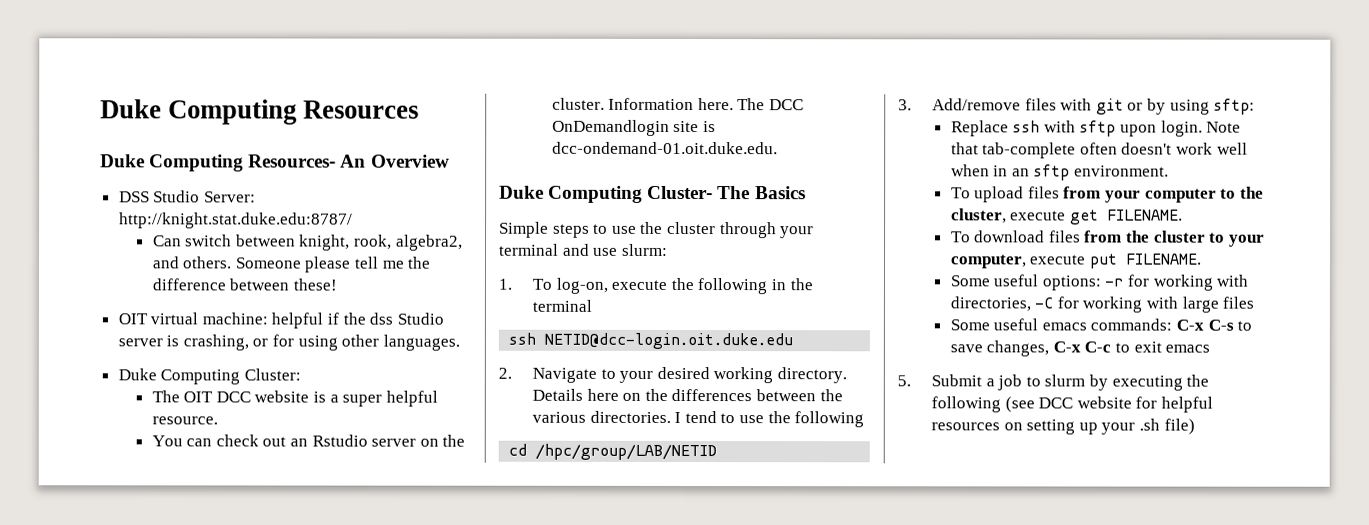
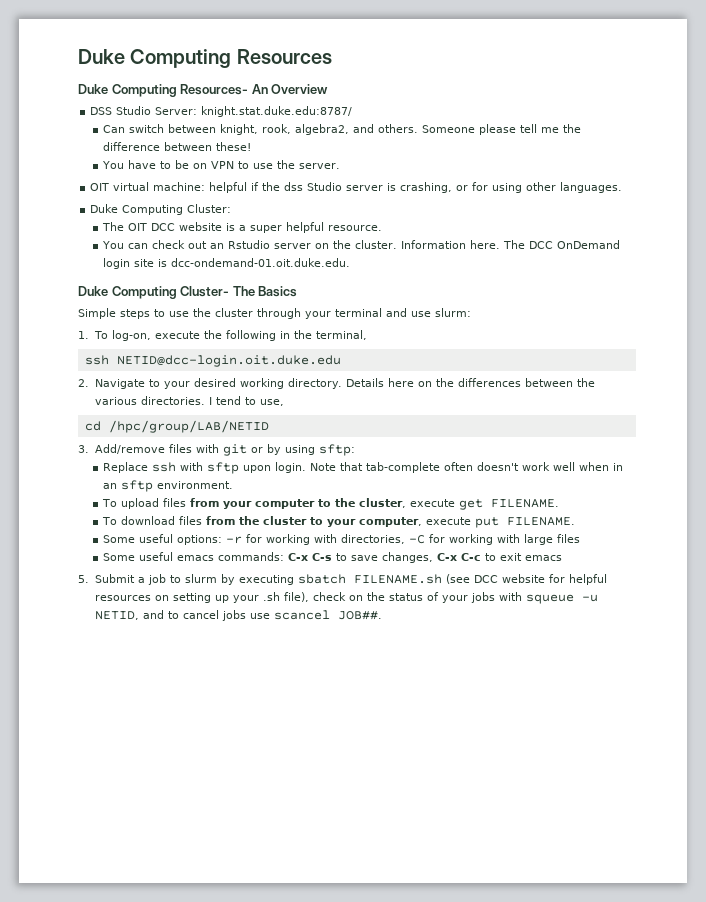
- DSS Studio Server: http://knight.stat.duke.edu:8787/
+ DSS Studio Server: knight.stat.duke.edu:8787/
+ You have to be on VPN to use the server.
- The DCC OnDemandlogin site is dcc-ondemand-01.oit.duke.edu.
+ The DCC OnDemand login site is dcc-ondemand-01.oit.duke.edu.
- 1. To log-on, execute the following in the terminal
+ 1. To log-on, execute the following in the terminal,
- I tend to use the following
+ I tend to use,
- 5. Submit a job to slurm by executing the following (see DCC website for helpful resources on setting up your .sh file)
+ 5. Submit a job to slurm by executing sbatch FILENAME.sh (see DCC website for helpful resources on setting up your .sh file), check on the status of your jobs with squeue -u NETID, and to cancel jobs use scancel JOB##.

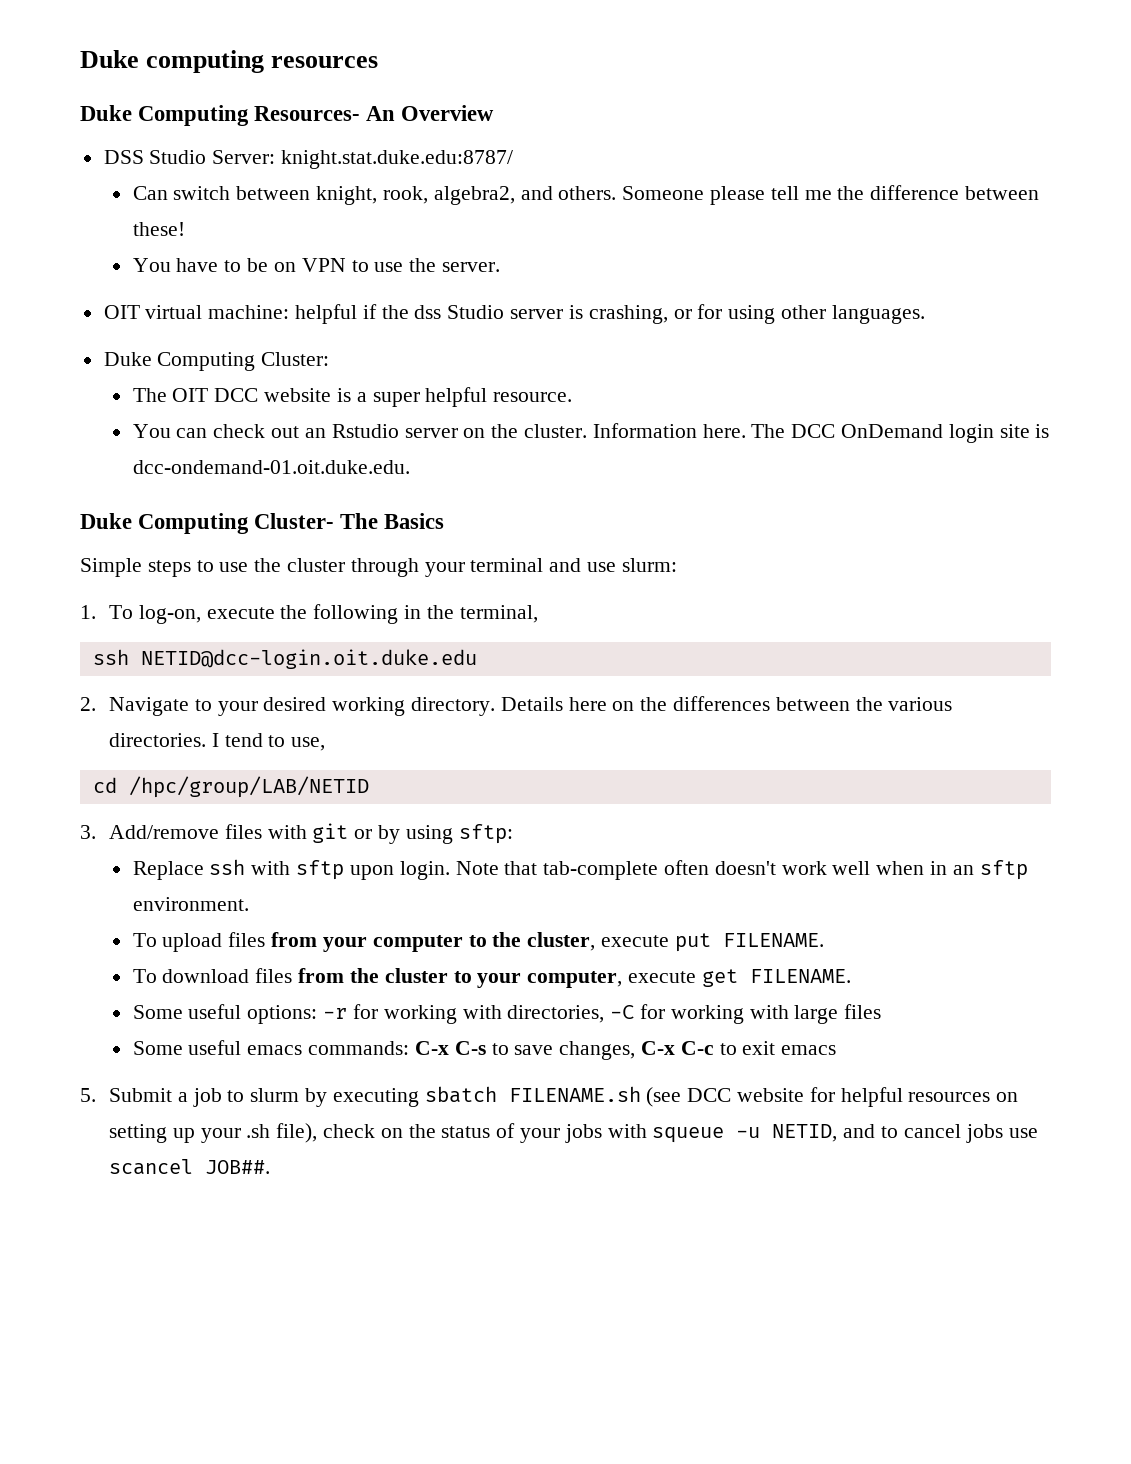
- Duke Computing Resources
+ Duke computing resources
- To upload files from your computer to the cluster, execute get FILENAME.
+ To upload files from your computer to the cluster, execute put FILENAME.
- To download files from the cluster to your computer, execute put FILENAME.
+ To download files from the cluster to your computer, execute get FILENAME.

